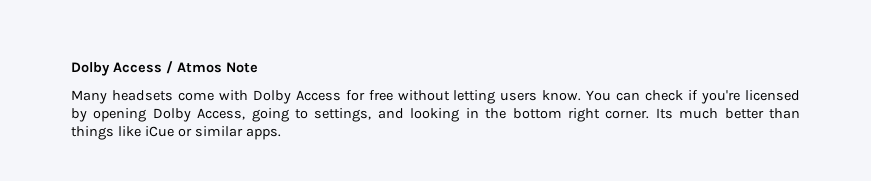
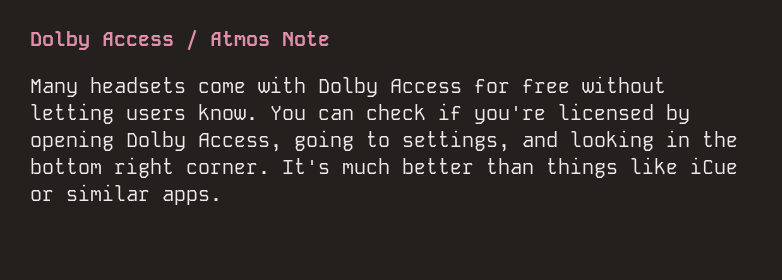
- Its much better than things like iCue or similar apps.
+ It's much better than things like iCue or similar apps.

